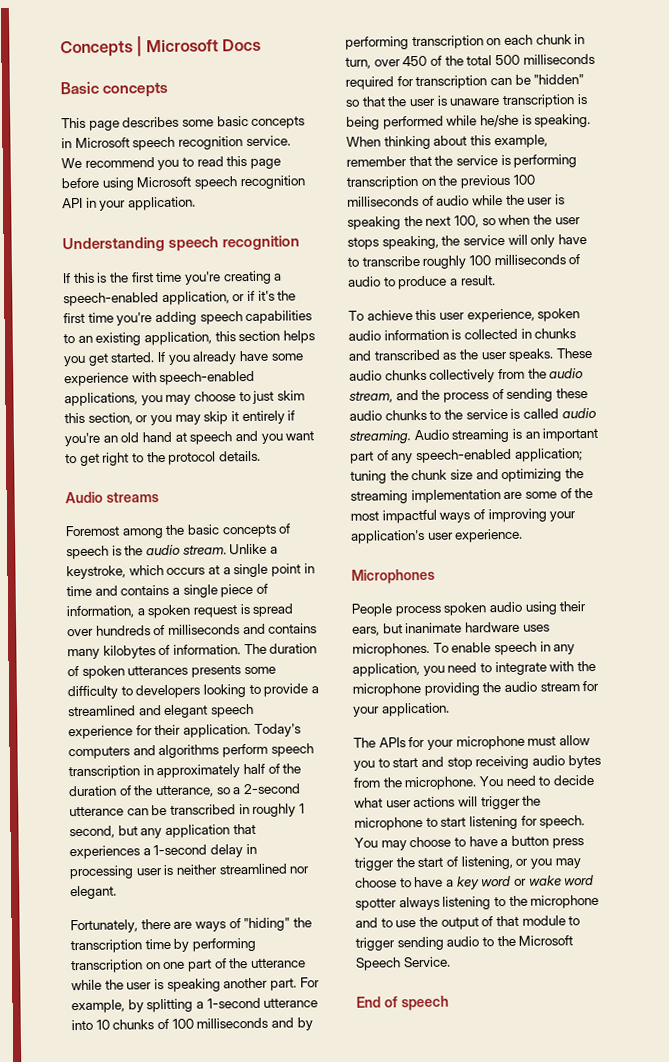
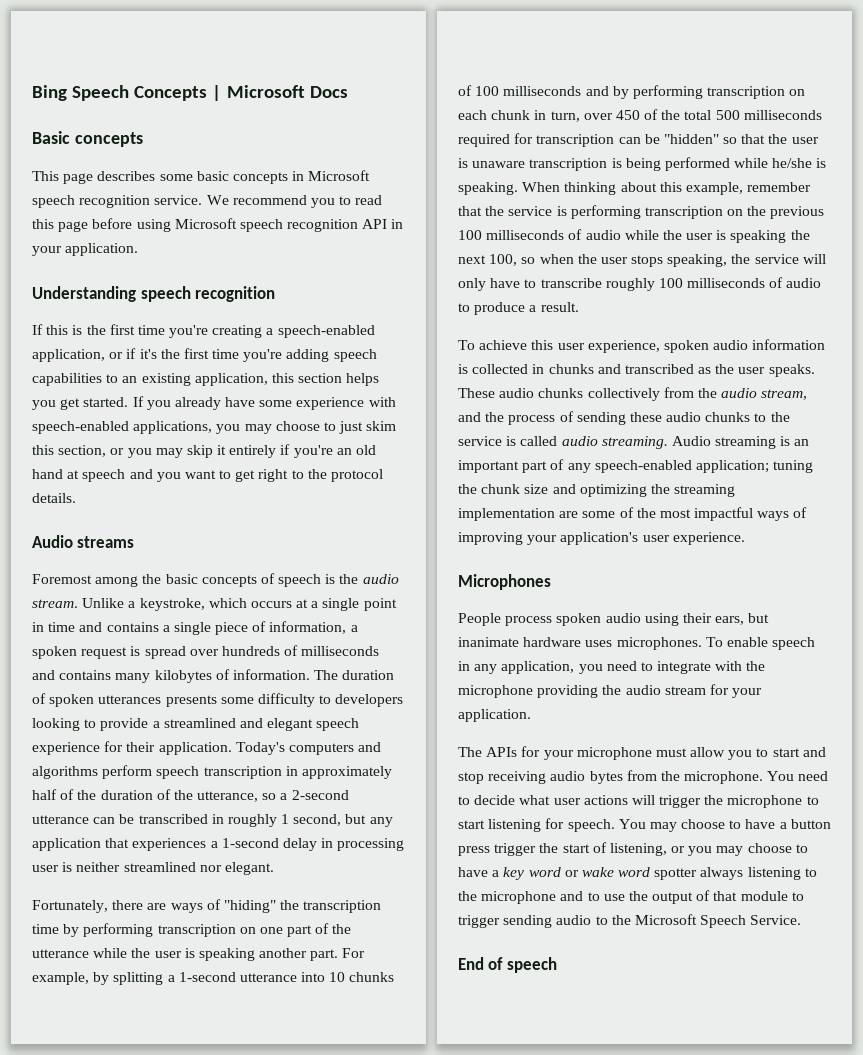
- Concepts | Microsoft Docs
+ Bing Speech Concepts | Microsoft Docs

